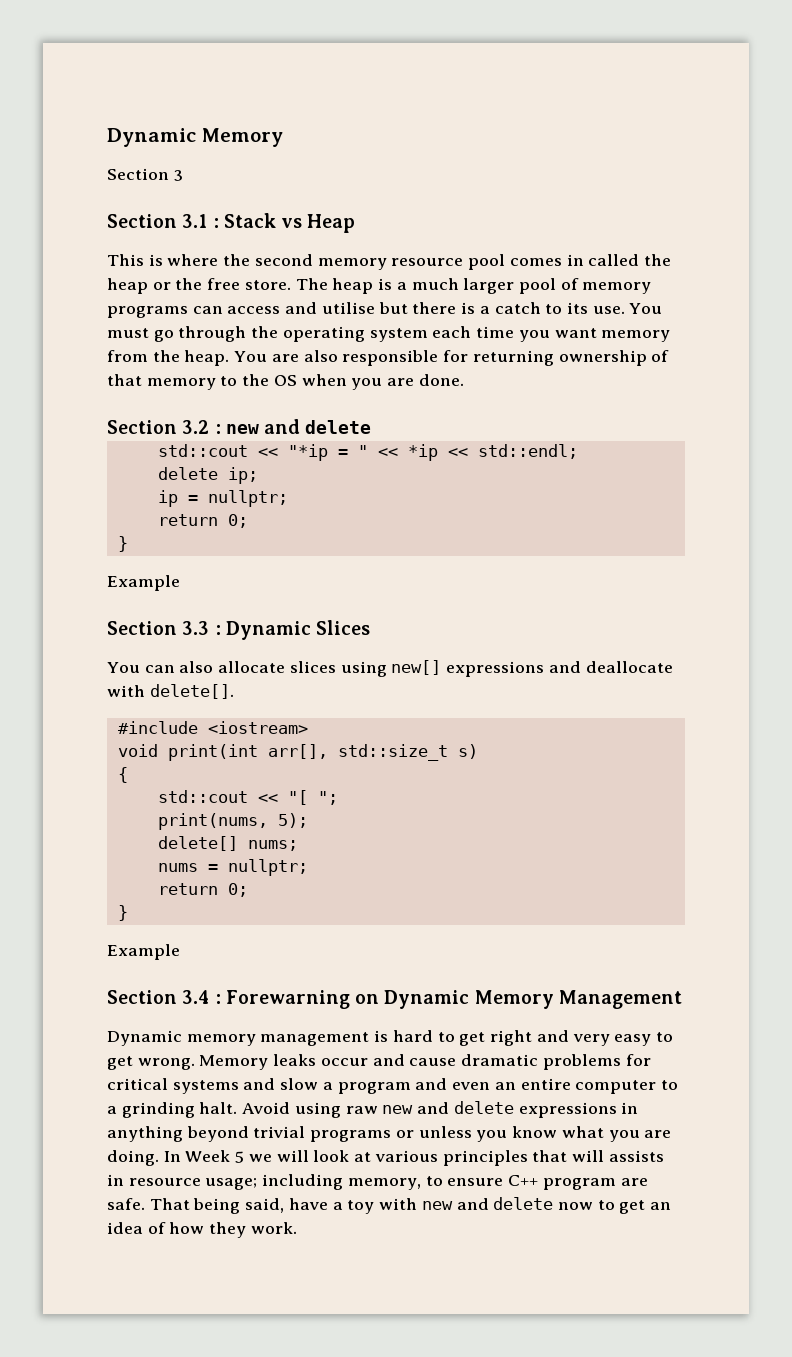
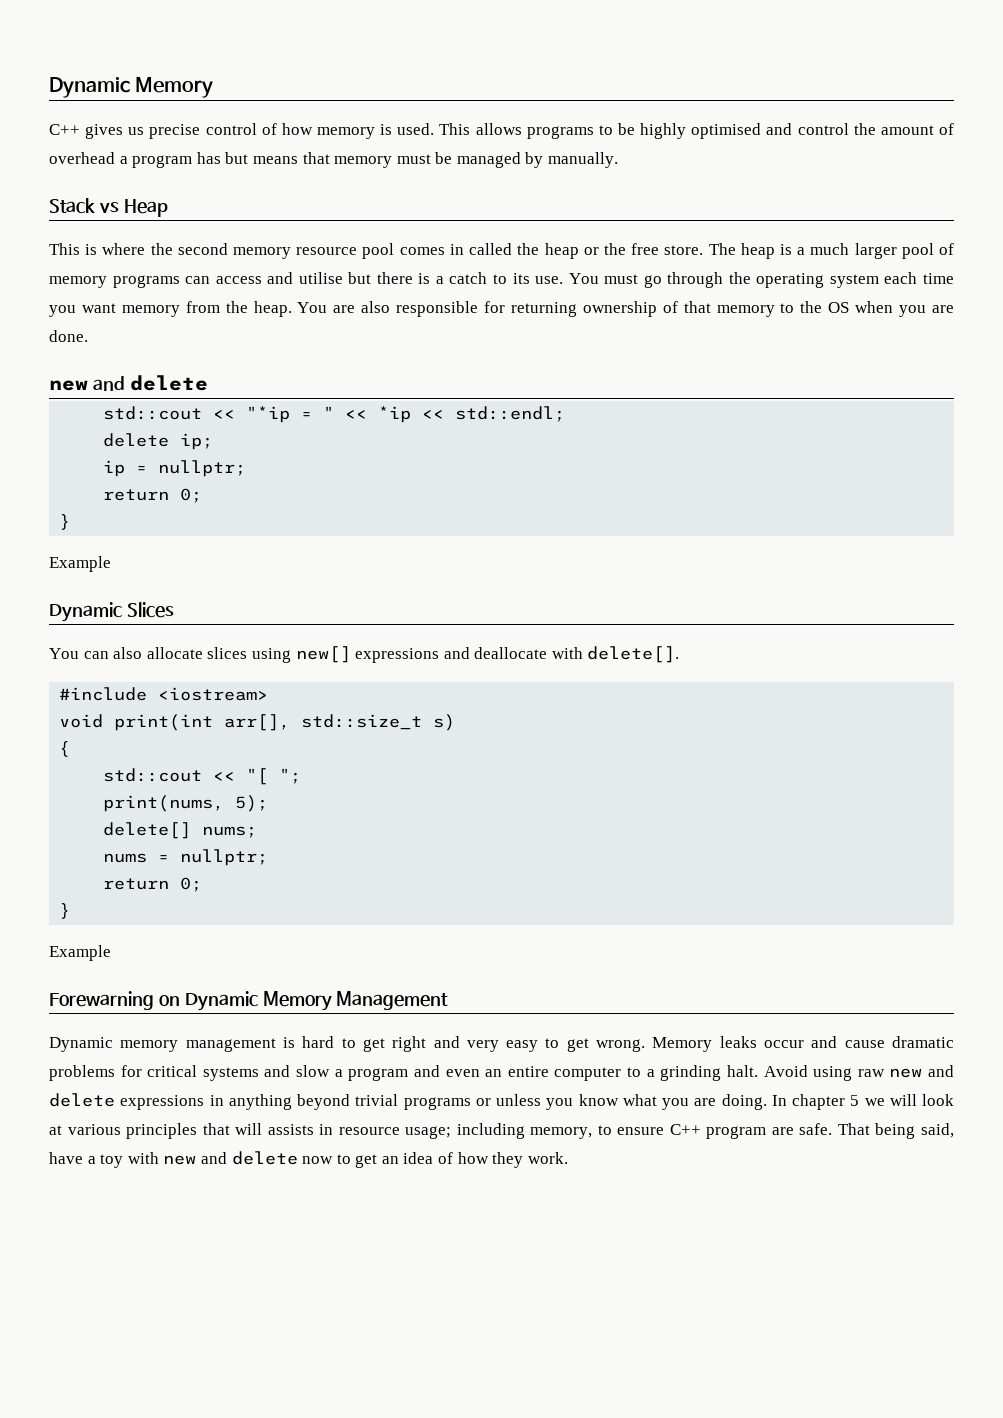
- Section 3
- Section 3.1 : Stack vs Heap
+ C++ gives us precise control of how memory is used. This allows programs to be highly optimised and control the amount of overhead a program has but means that memory must be managed by manually.
+ Stack vs Heap
  You are also responsible for returning ownership of that memory to the OS when you are done.
- Section 3.2 : new and delete
+ new and delete
- Section 3.3 : Dynamic Slices
+ Dynamic Slices
- Section 3.4 : Forewarning on Dynamic Memory Management
+ Forewarning on Dynamic Memory Management
- In Week 5 we will look at various principles that will assists in resource usage; including memory, to ensure C++ program are safe.
+ In chapter 5 we will look at various principles that will assists in resource usage; including memory, to ensure C++ program are safe.

